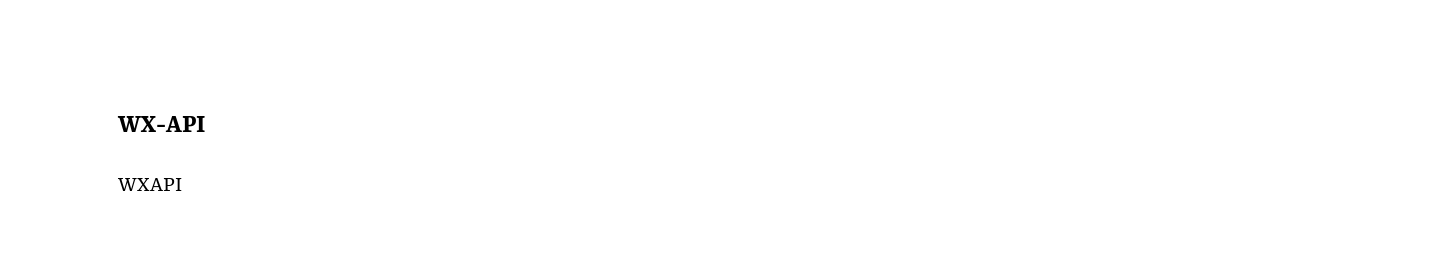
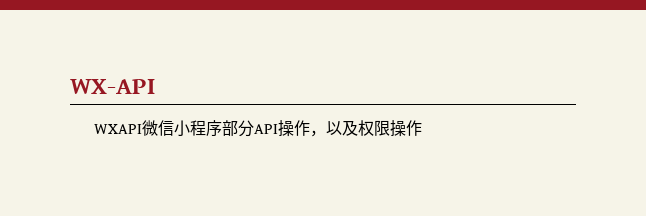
- WXAPI
+ WXAPI微信小程序部分API操作，以及权限操作

